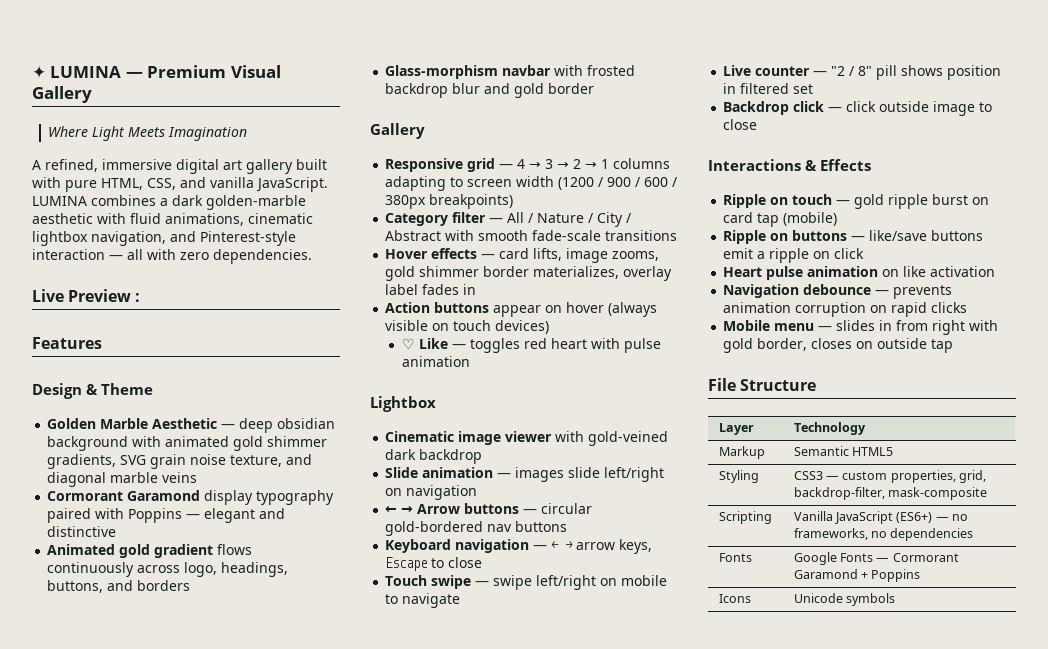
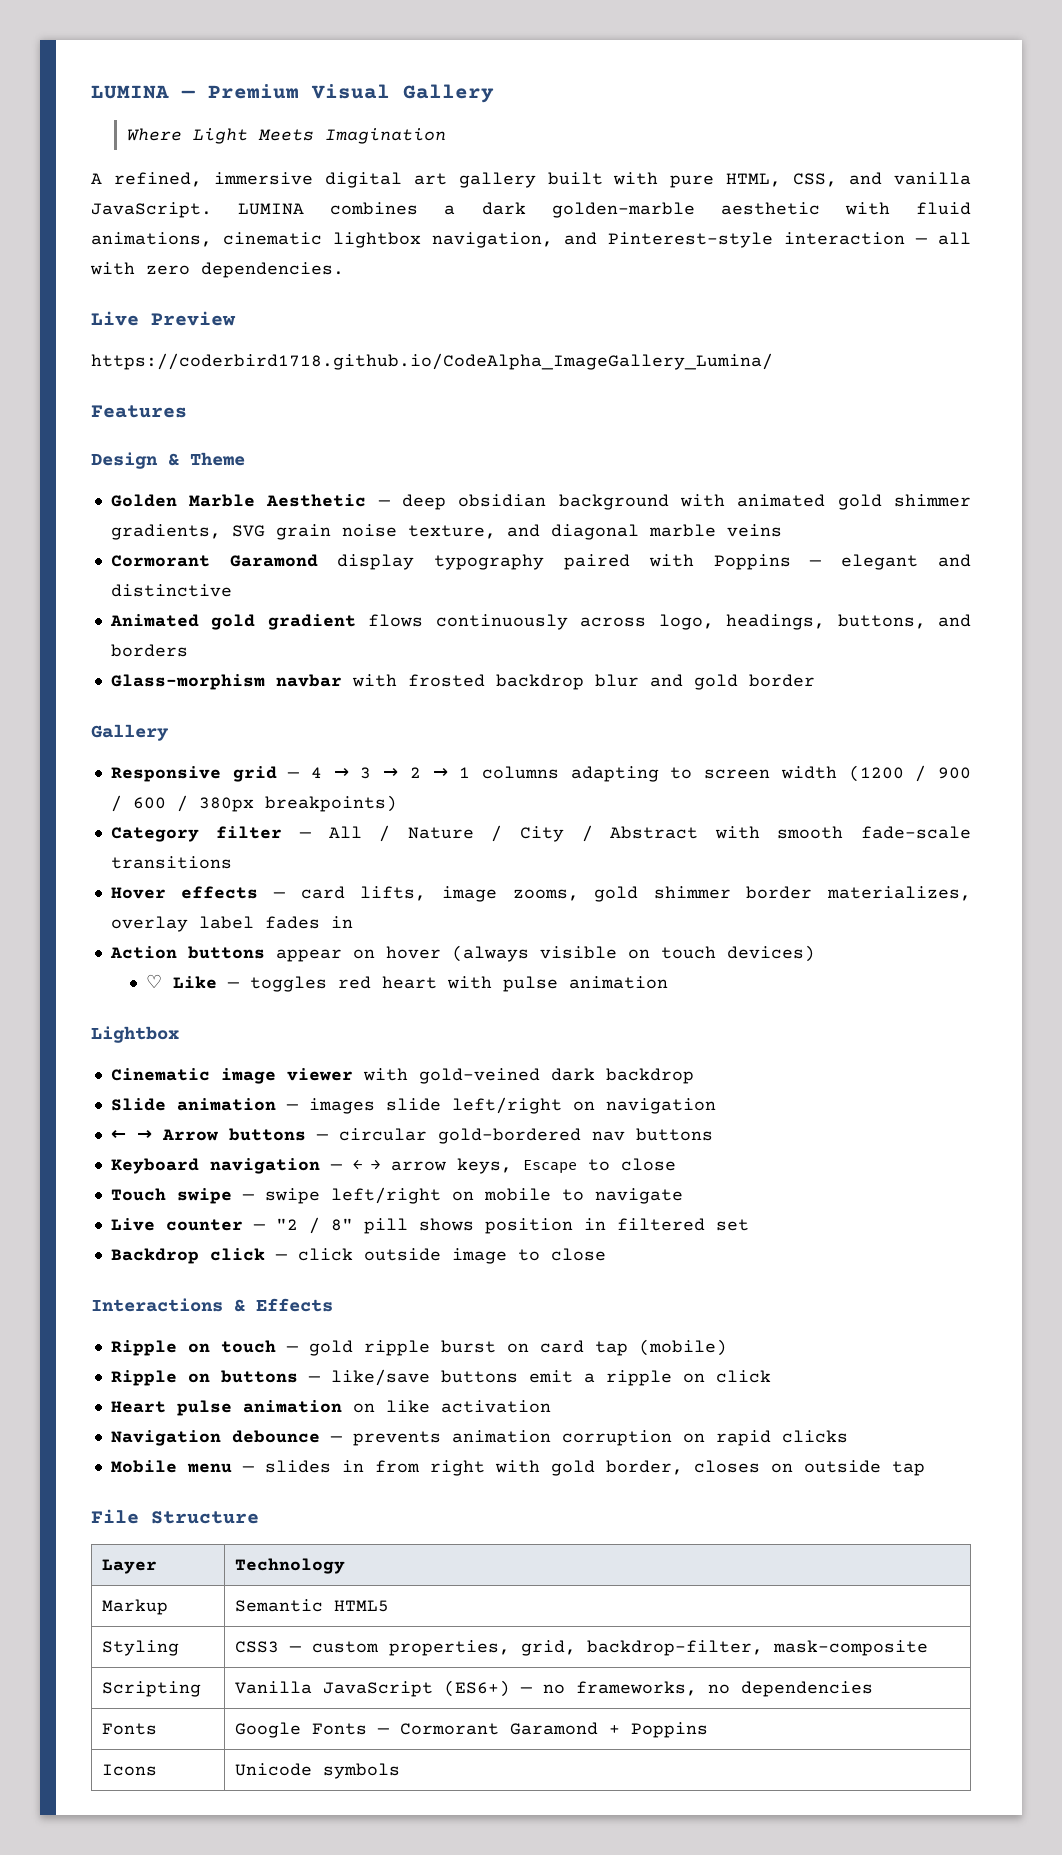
- ✦ LUMINA — Premium Visual Gallery
+ LUMINA — Premium Visual Gallery
- Live Preview :
+ Live Preview
+ https://coderbird1718.github.io/CodeAlpha_ImageGallery_Lumina/

